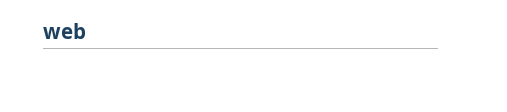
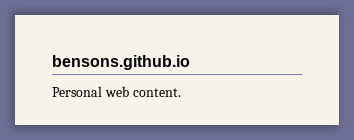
- web
+ bensons.github.io
+ Personal web content.

